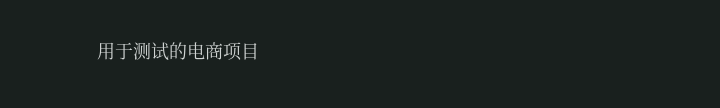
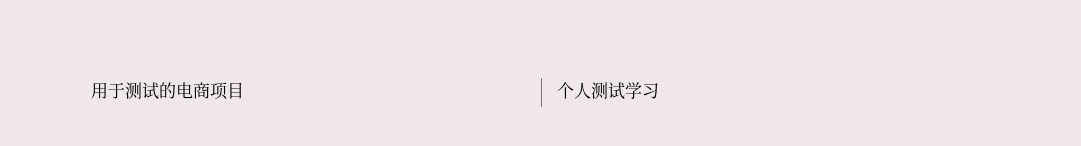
+ 个人测试学习

